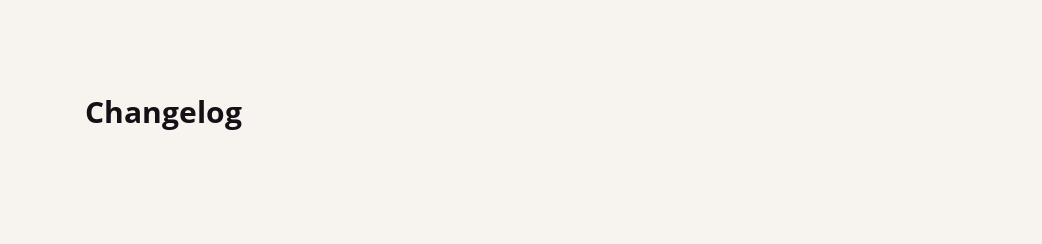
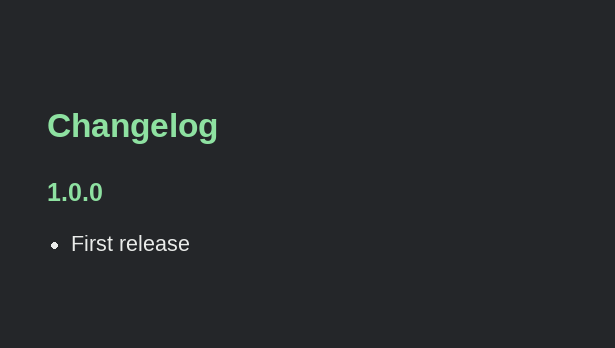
+ 1.0.0
+ First release

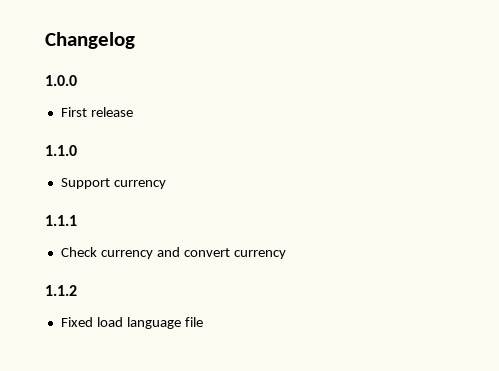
+ 1.1.0
+ Support currency
+ 1.1.1
+ Check currency and convert currency
+ 1.1.2
+ Fixed load language file

